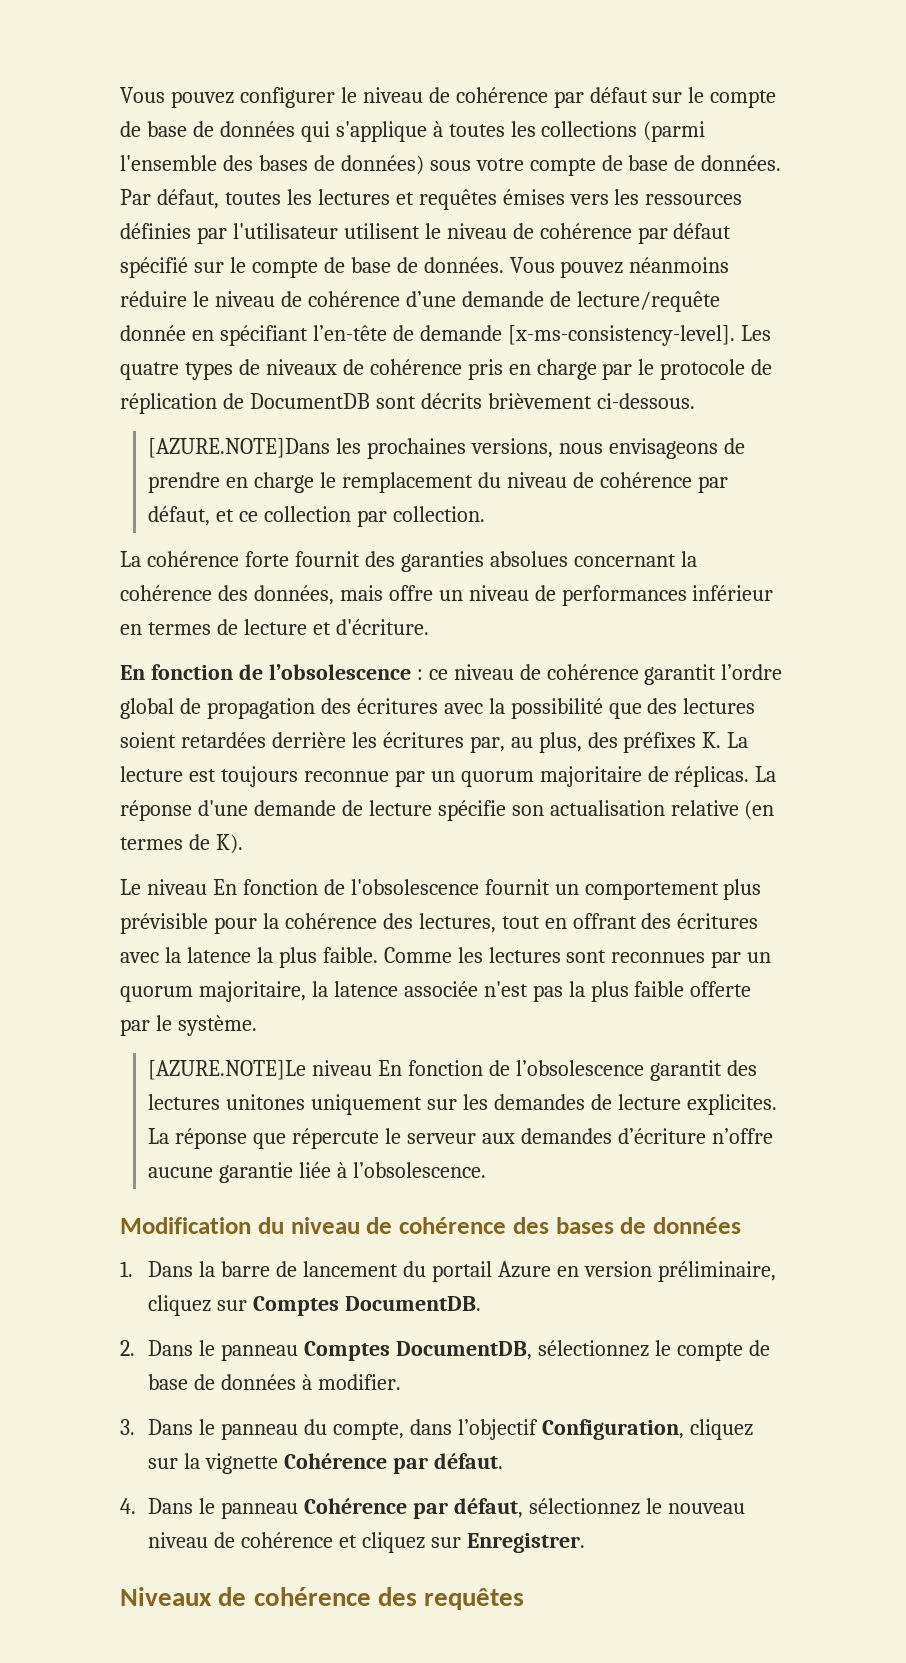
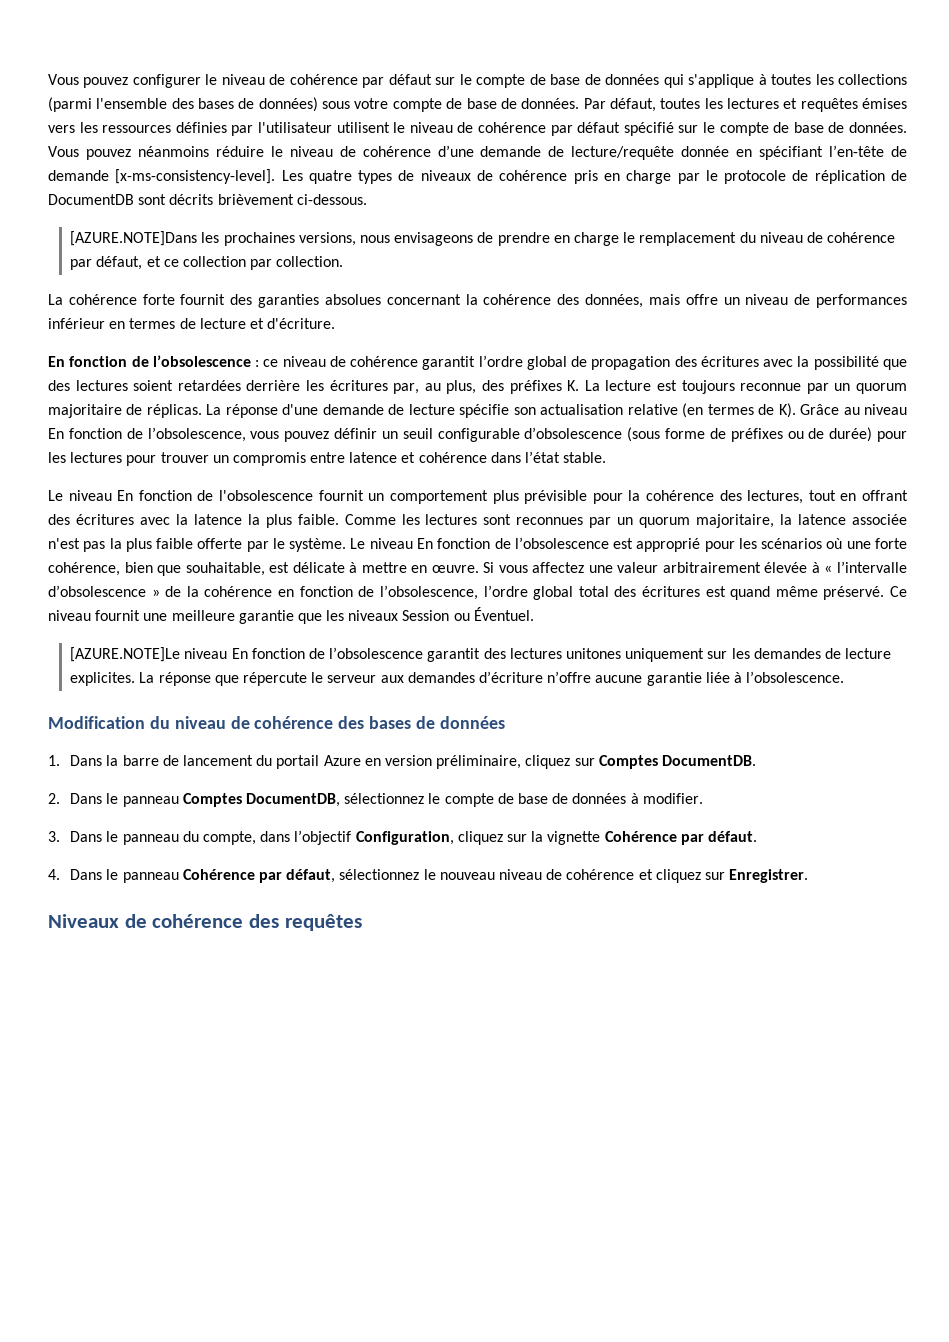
- La réponse d'une demande de lecture spécifie son actualisation relative (en termes de K).
+ La réponse d'une demande de lecture spécifie son actualisation relative (en termes de K). Grâce au niveau En fonction de l’obsolescence, vous pouvez définir un seuil configurable d’obsolescence (sous forme de préfixes ou de durée) pour les lectures pour trouver un compromis entre latence et cohérence dans l’état stable.
+ Le niveau En fonction de l’obsolescence est approprié pour les scénarios où une forte cohérence, bien que souhaitable, est délicate à mettre en œuvre. Si vous affectez une valeur arbitrairement élevée à « l’intervalle d’obsolescence » de la cohérence en fonction de l’obsolescence, l’ordre global total des écritures est quand même préservé. Ce niveau fournit une meilleure garantie que les niveaux Session ou Éventuel.

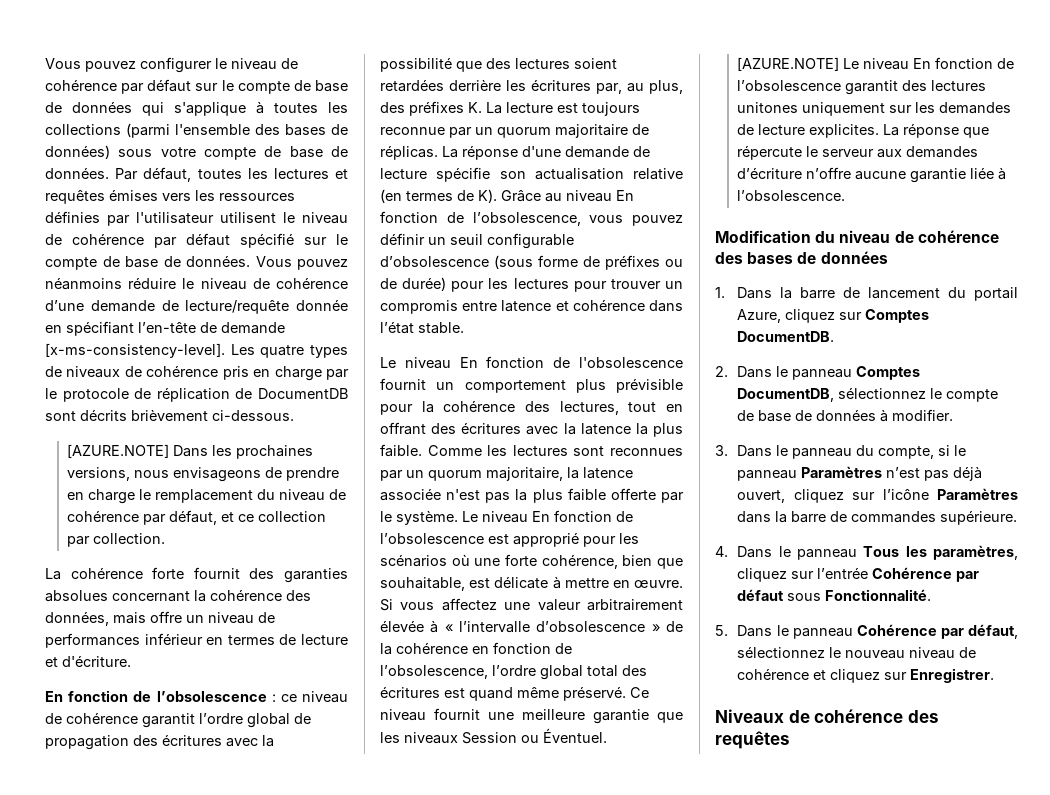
- [AZURE.NOTE]Dans les prochaines versions, nous envisageons de prendre en charge le remplacement du niveau de cohérence par défaut, et ce collection par collection.
+ [AZURE.NOTE] Dans les prochaines versions, nous envisageons de prendre en charge le remplacement du niveau de cohérence par défaut, et ce collection par collection.
- [AZURE.NOTE]Le niveau En fonction de l’obsolescence garantit des lectures unitones uniquement sur les demandes de lecture explicites.
+ [AZURE.NOTE] Le niveau En fonction de l’obsolescence garantit des lectures unitones uniquement sur les demandes de lecture explicites.
- 1. Dans la barre de lancement du portail Azure en version préliminaire, cliquez sur Comptes DocumentDB.
+ 1. Dans la barre de lancement du portail Azure, cliquez sur Comptes DocumentDB.
- 3. Dans le panneau du compte, dans l’objectif Configuration, cliquez sur la vignette Cohérence par défaut.
- 4. Dans le panneau Cohérence par défaut, sélectionnez le nouveau niveau de cohérence et cliquez sur Enregistrer.
+ 3. Dans le panneau du compte, si le panneau Paramètres n’est pas déjà ouvert, cliquez sur l’icône Paramètres dans la barre de commandes supérieure.
+ 4. Dans le panneau Tous les paramètres, cliquez sur l’entrée Cohérence par défaut sous Fonctionnalité.
+ 5. Dans le panneau Cohérence par défaut, sélectionnez le nouveau niveau de cohérence et cliquez sur Enregistrer.

